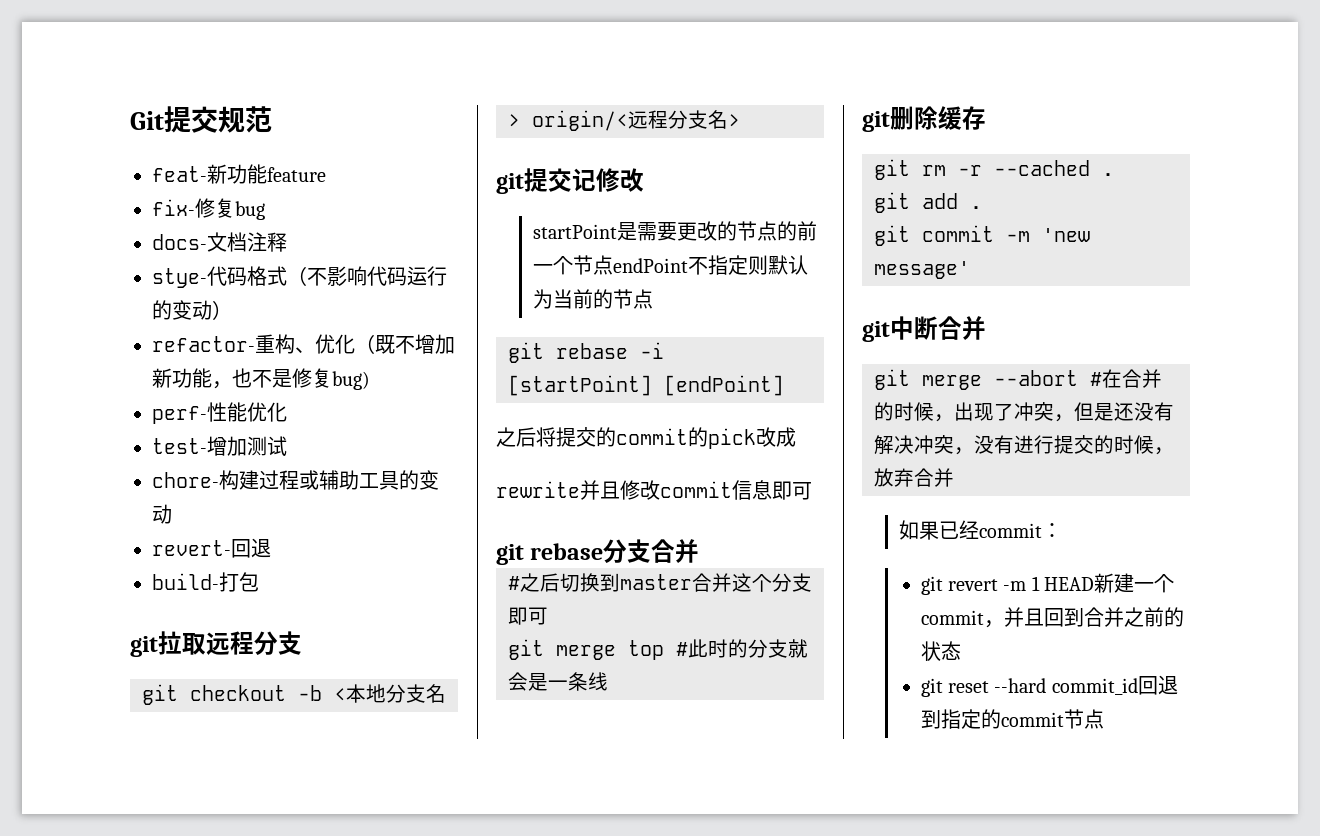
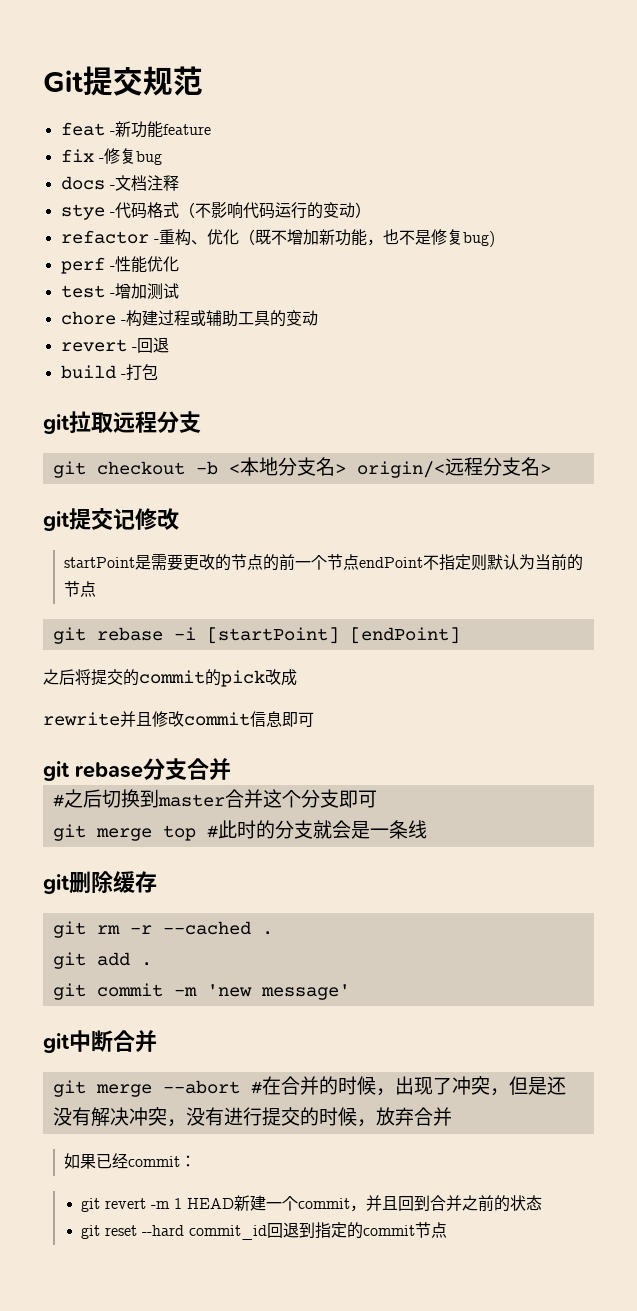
- feat-新功能feature
+ feat -新功能feature
- fix-修复bug
+ fix -修复bug
- docs-文档注释
+ docs -文档注释
- stye-代码格式（不影响代码运行的变动）
+ stye -代码格式（不影响代码运行的变动）
- refactor-重构、优化（既不增加新功能，也不是修复bug)
+ refactor -重构、优化（既不增加新功能，也不是修复bug)
- perf-性能优化
+ perf -性能优化
- test-增加测试
+ test -增加测试
- chore-构建过程或辅助工具的变动
+ chore -构建过程或辅助工具的变动
- revert-回退
+ revert -回退
- build-打包
+ build -打包

